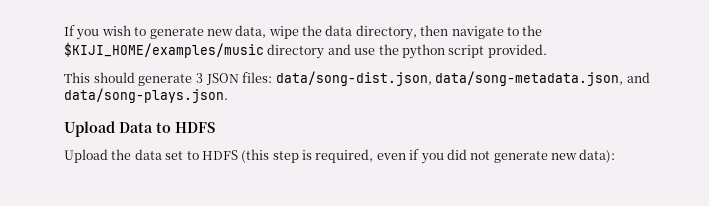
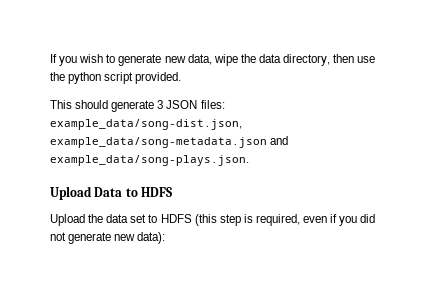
- If you wish to generate new data, wipe the data directory, then navigate to the $KIJI_HOME/examples/music directory and use the python script provided.
+ If you wish to generate new data, wipe the data directory, then use the python script provided.
- This should generate 3 JSON files: data/song-dist.json, data/song-metadata.json, and data/song-plays.json.
+ This should generate 3 JSON files: example_data/song-dist.json, example_data/song-metadata.json and example_data/song-plays.json.

